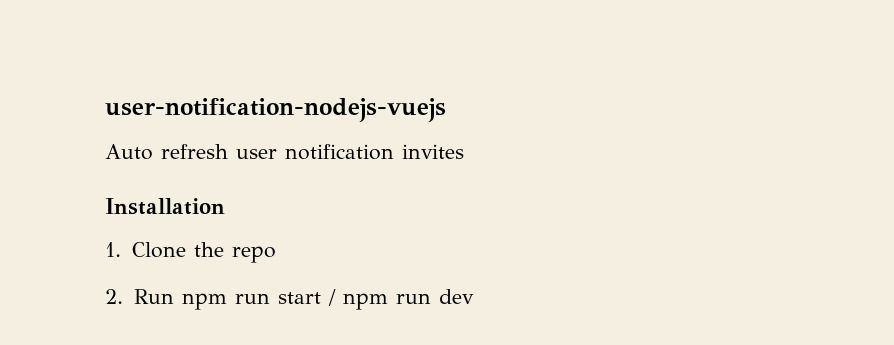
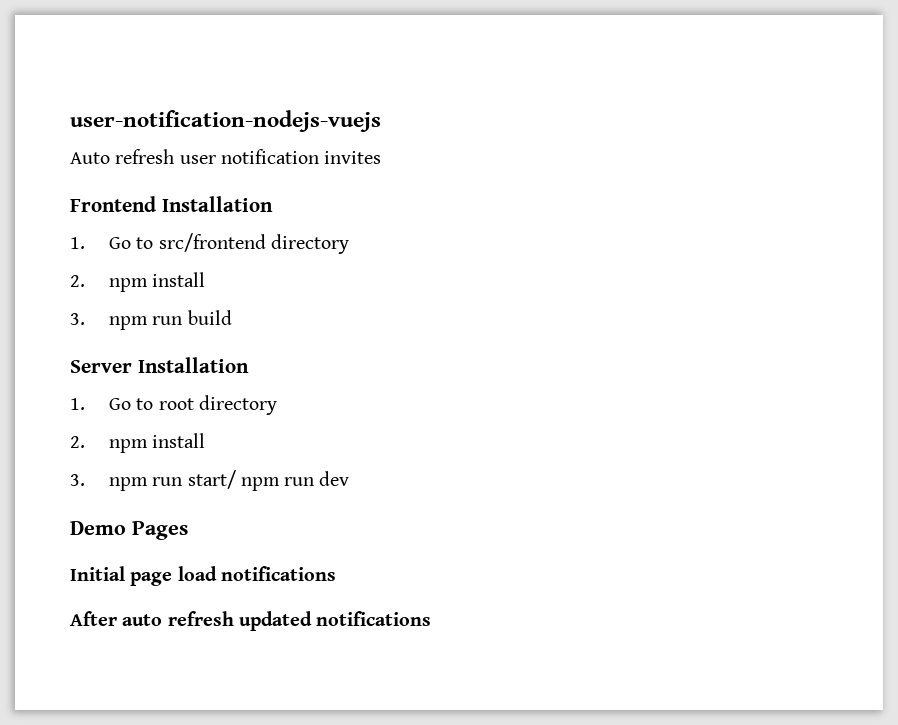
- Installation
- 1. Clone the repo
- 2. Run npm run start / npm run dev
+ Frontend Installation
+ 1. Go to src/frontend directory
+ 2. npm install
+ 3. npm run build
+ Server Installation
+ 1. Go to root directory
+ 2. npm install
+ 3. npm run start/ npm run dev
+ Demo Pages
+ Initial page load notifications
+ After auto refresh updated notifications

